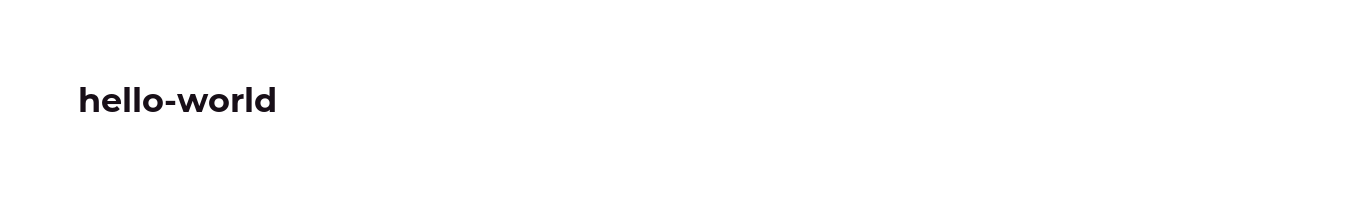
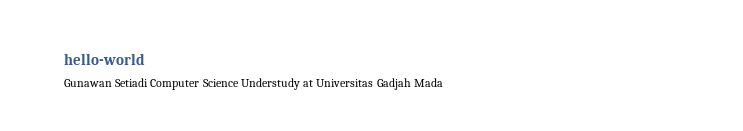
+ Gunawan Setiadi Computer Science Understudy at Universitas Gadjah Mada

